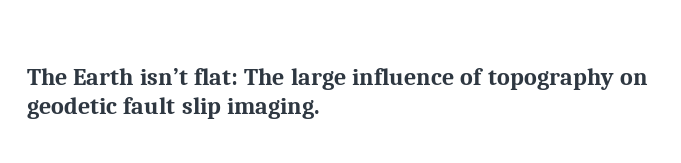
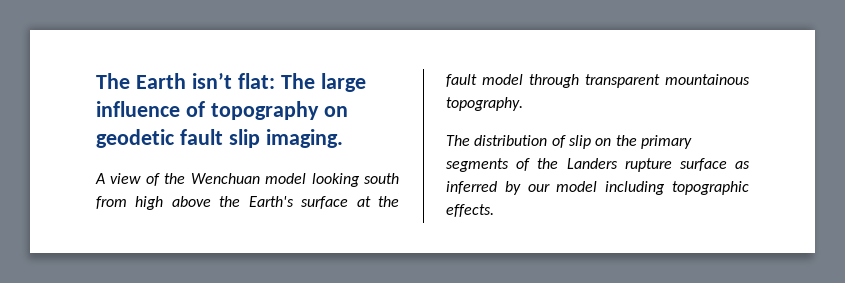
+ A view of the Wenchuan model looking south from high above the Earth's surface at the fault model through transparent mountainous topography.
+ The distribution of slip on the primary segments of the Landers rupture surface as inferred by our model including topographic effects.

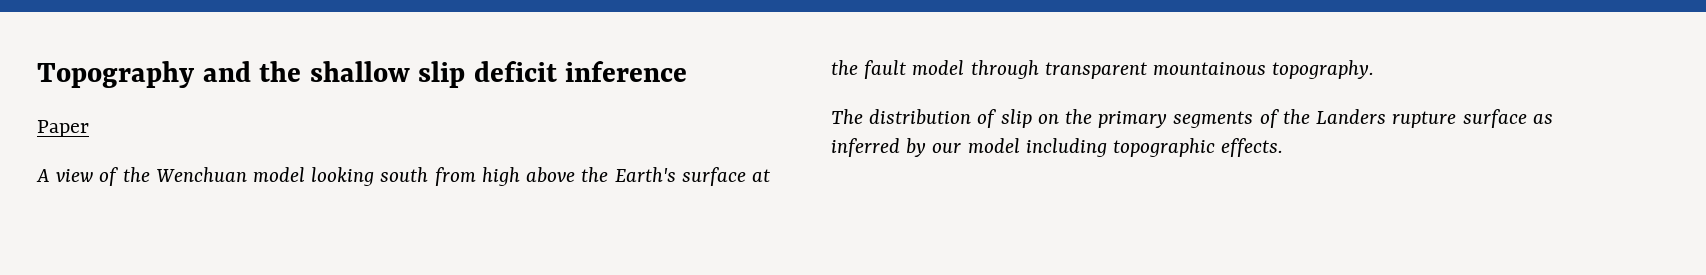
- The Earth isn’t flat: The large influence of topography on geodetic fault slip imaging.
+ Topography and the shallow slip deficit inference
+ Paper

